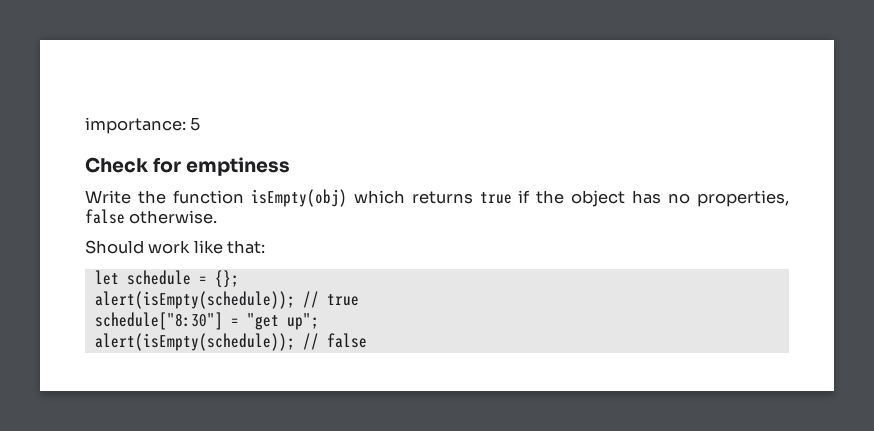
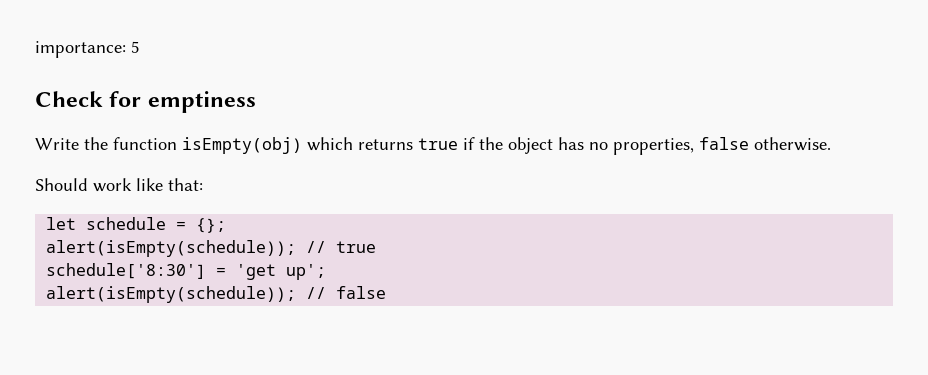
- schedule["8:30"] = "get up";
+ schedule['8:30'] = 'get up';

